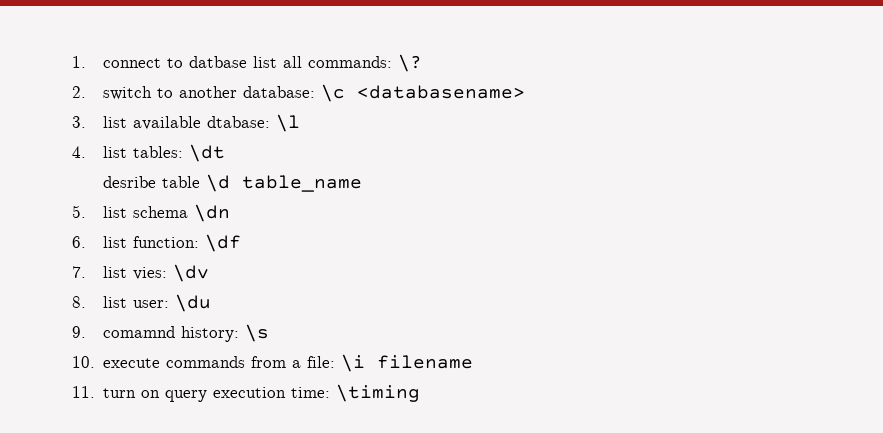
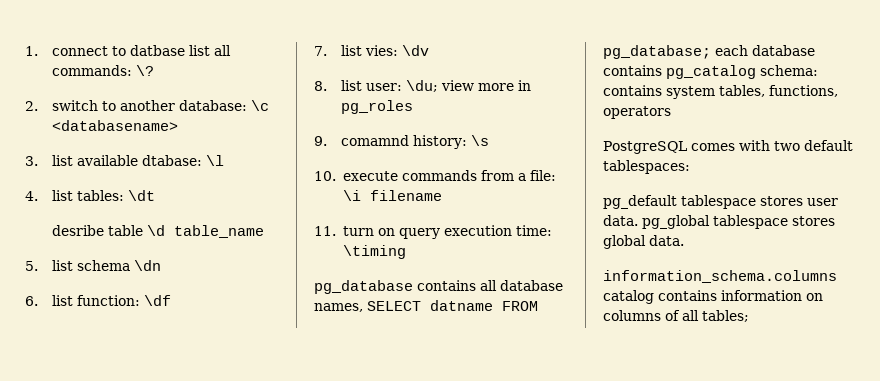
- 8. list user: \du
+ 8. list user: \du; view more in pg_roles
+ pg_database contains all database names, SELECT datname FROM pg_database; each database contains pg_catalog schema: contains system tables, functions, operators
+ PostgreSQL comes with two default tablespaces:
+ pg_default tablespace stores user data. pg_global tablespace stores global data.
+ information_schema.columns catalog contains information on columns of all tables;

